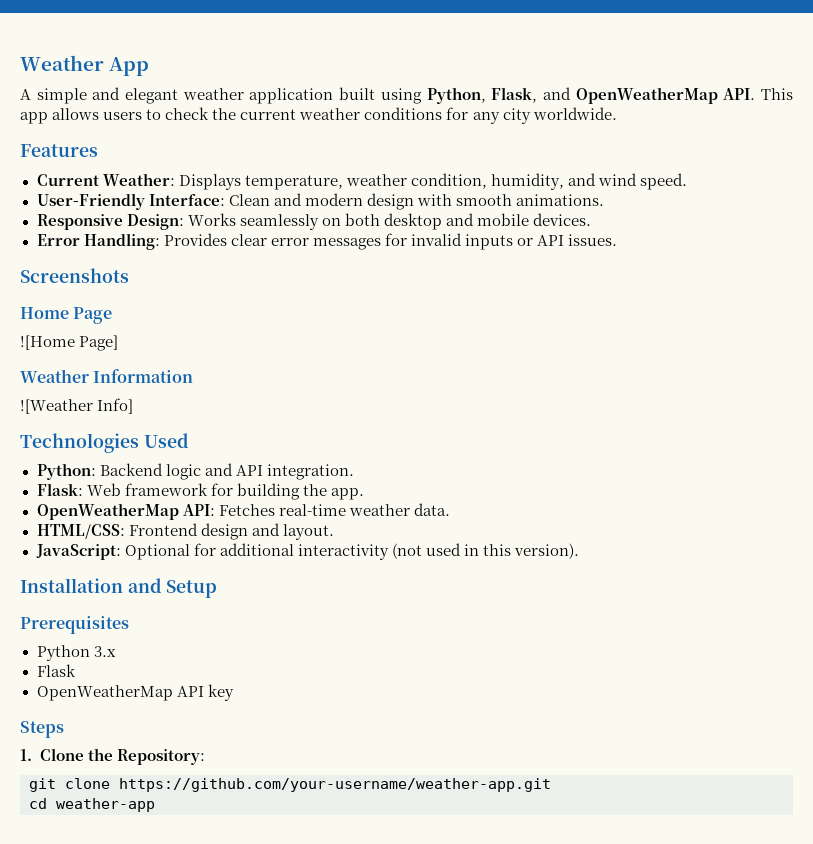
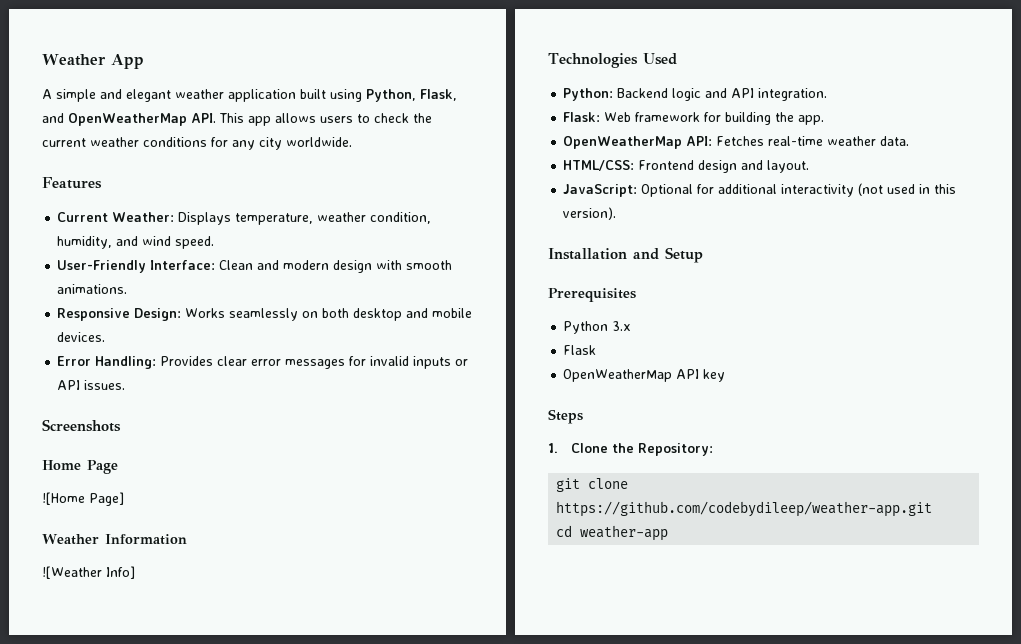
- git clone https://github.com/your-username/weather-app.git
+ git clone https://github.com/codebydileep/weather-app.git

